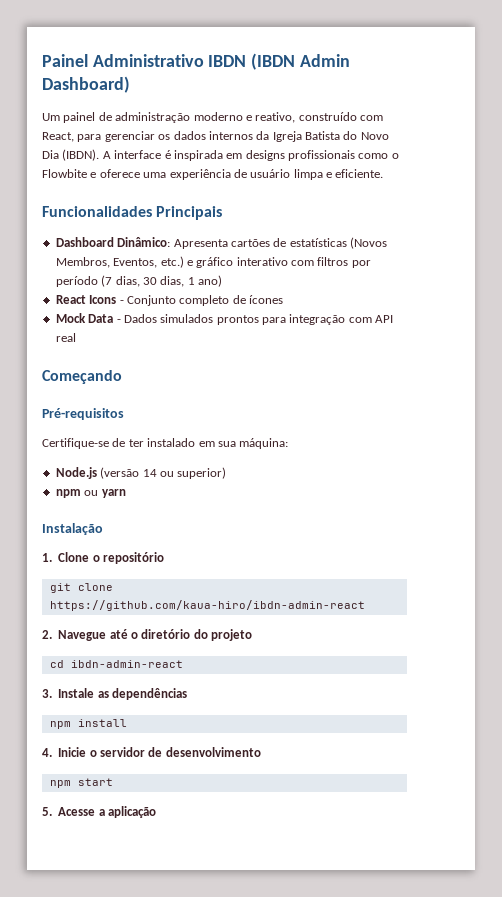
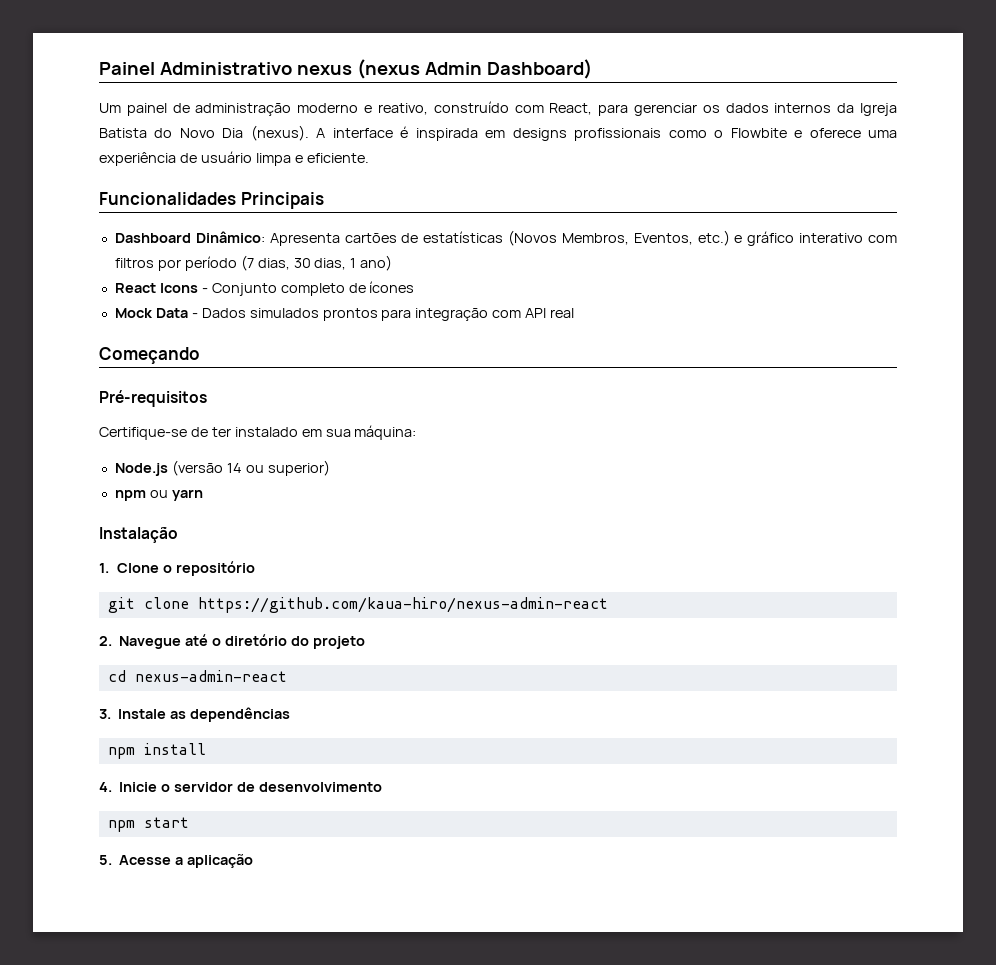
- Painel Administrativo IBDN (IBDN Admin Dashboard)
+ Painel Administrativo nexus (nexus Admin Dashboard)
- Um painel de administração moderno e reativo, construído com React, para gerenciar os dados internos da Igreja Batista do Novo Dia (IBDN).
+ Um painel de administração moderno e reativo, construído com React, para gerenciar os dados internos da Igreja Batista do Novo Dia (nexus).
- git clone https://github.com/kaua-hiro/ibdn-admin-react
+ git clone https://github.com/kaua-hiro/nexus-admin-react
- cd ibdn-admin-react
+ cd nexus-admin-react

